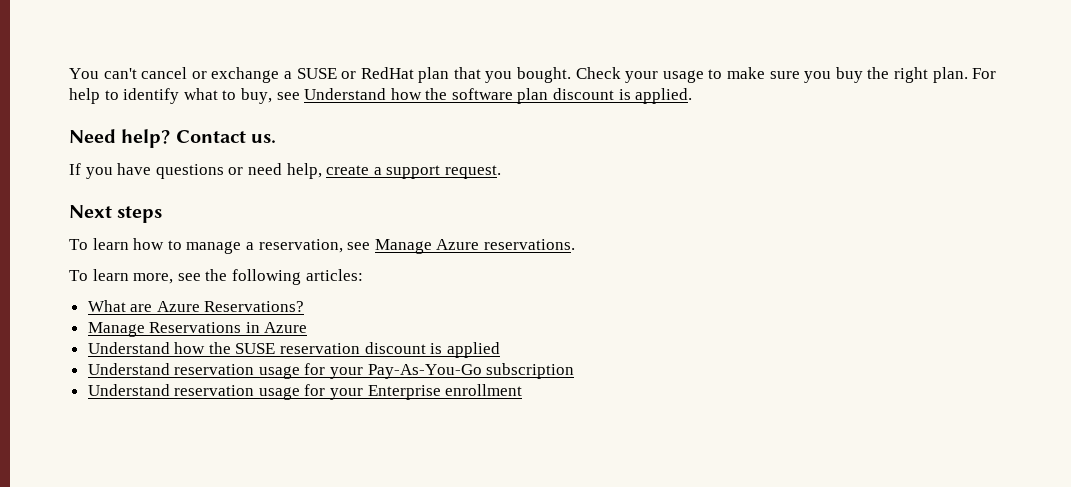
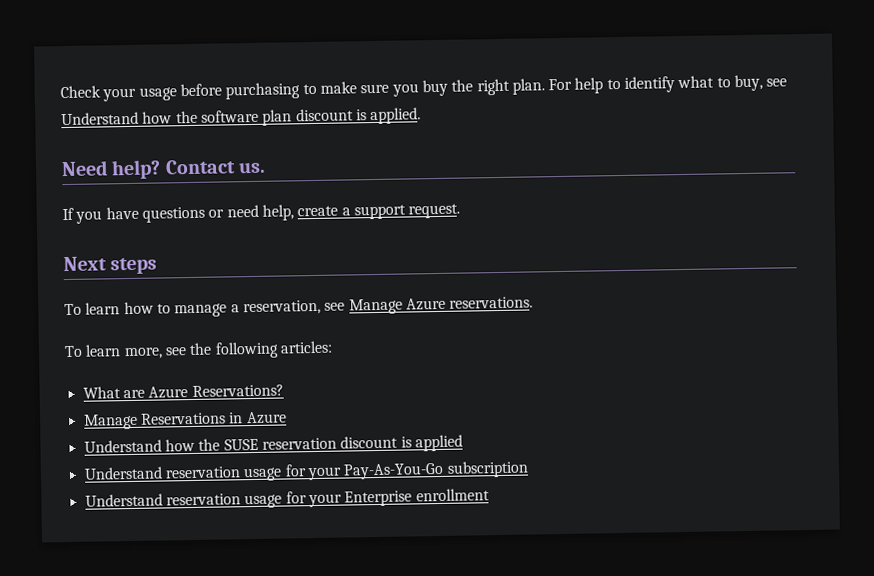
- You can't cancel or exchange a SUSE or RedHat plan that you bought. Check your usage to make sure you buy the right plan.
+ Check your usage before purchasing to make sure you buy the right plan.

